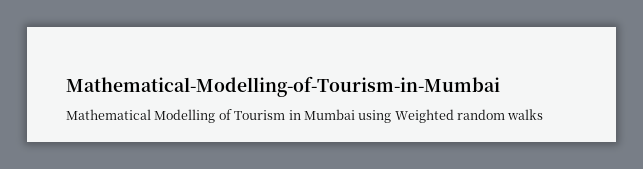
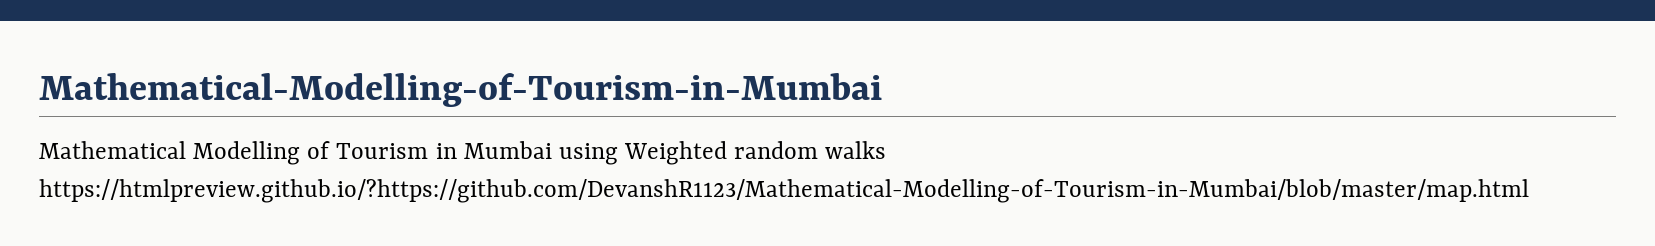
- Mathematical Modelling of Tourism in Mumbai using Weighted random walks
+ Mathematical Modelling of Tourism in Mumbai using Weighted random walks https://htmlpreview.github.io/?https://github.com/DevanshR1123/Mathematical-Modelling-of-Tourism-in-Mumbai/blob/master/map.html

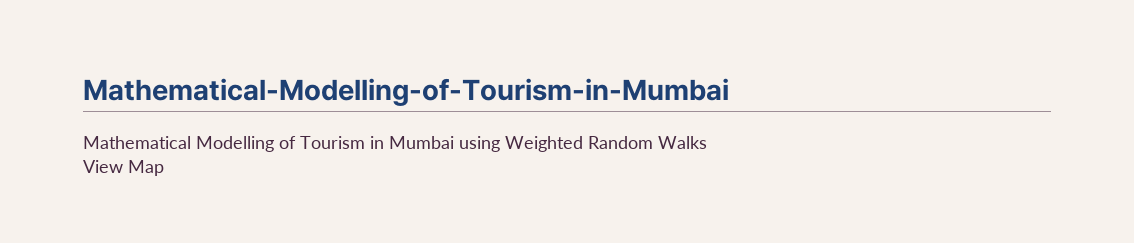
- Mathematical Modelling of Tourism in Mumbai using Weighted random walks https://htmlpreview.github.io/?https://github.com/DevanshR1123/Mathematical-Modelling-of-Tourism-in-Mumbai/blob/master/map.html
+ Mathematical Modelling of Tourism in Mumbai using Weighted Random Walks
+ View Map

